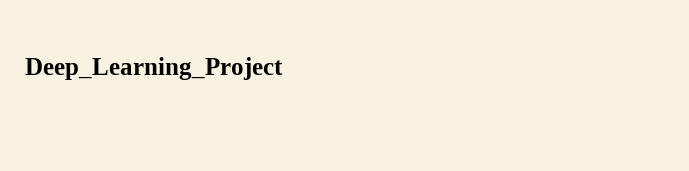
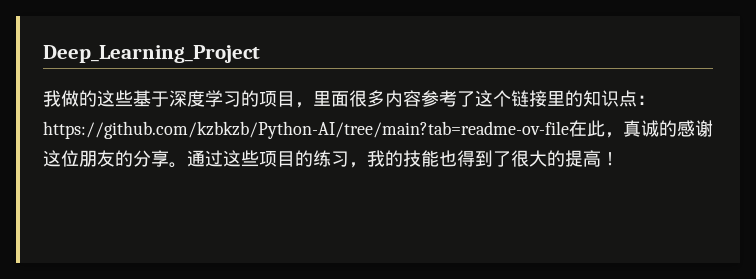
+ 我做的这些基于深度学习的项目，里面很多内容参考了这个链接里的知识点：https://github.com/kzbkzb/Python-AI/tree/main?tab=readme-ov-file在此，真诚的感谢这位朋友的分享。通过这些项目的练习，我的技能也得到了很大的提高！

